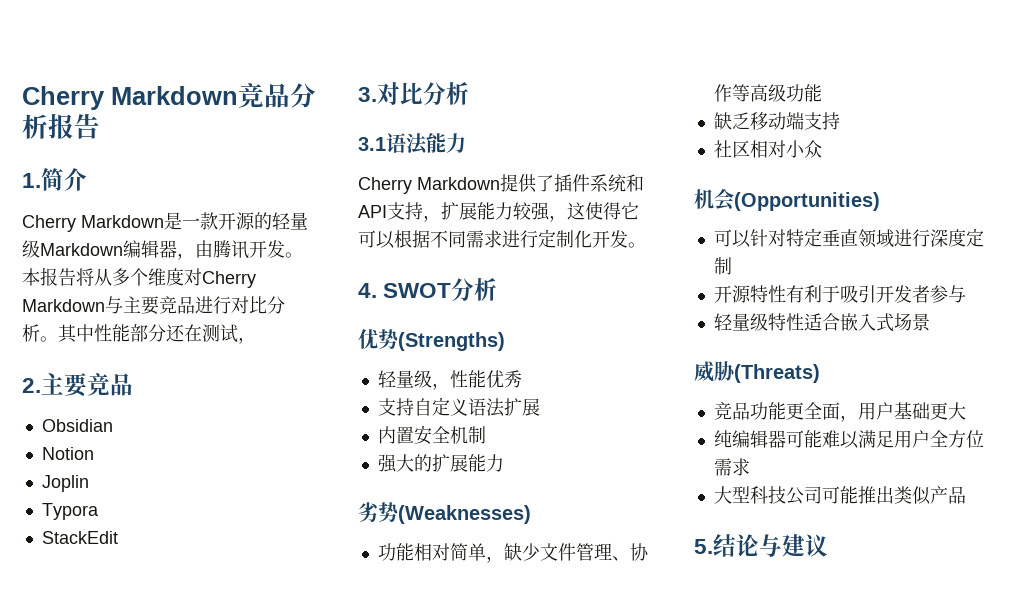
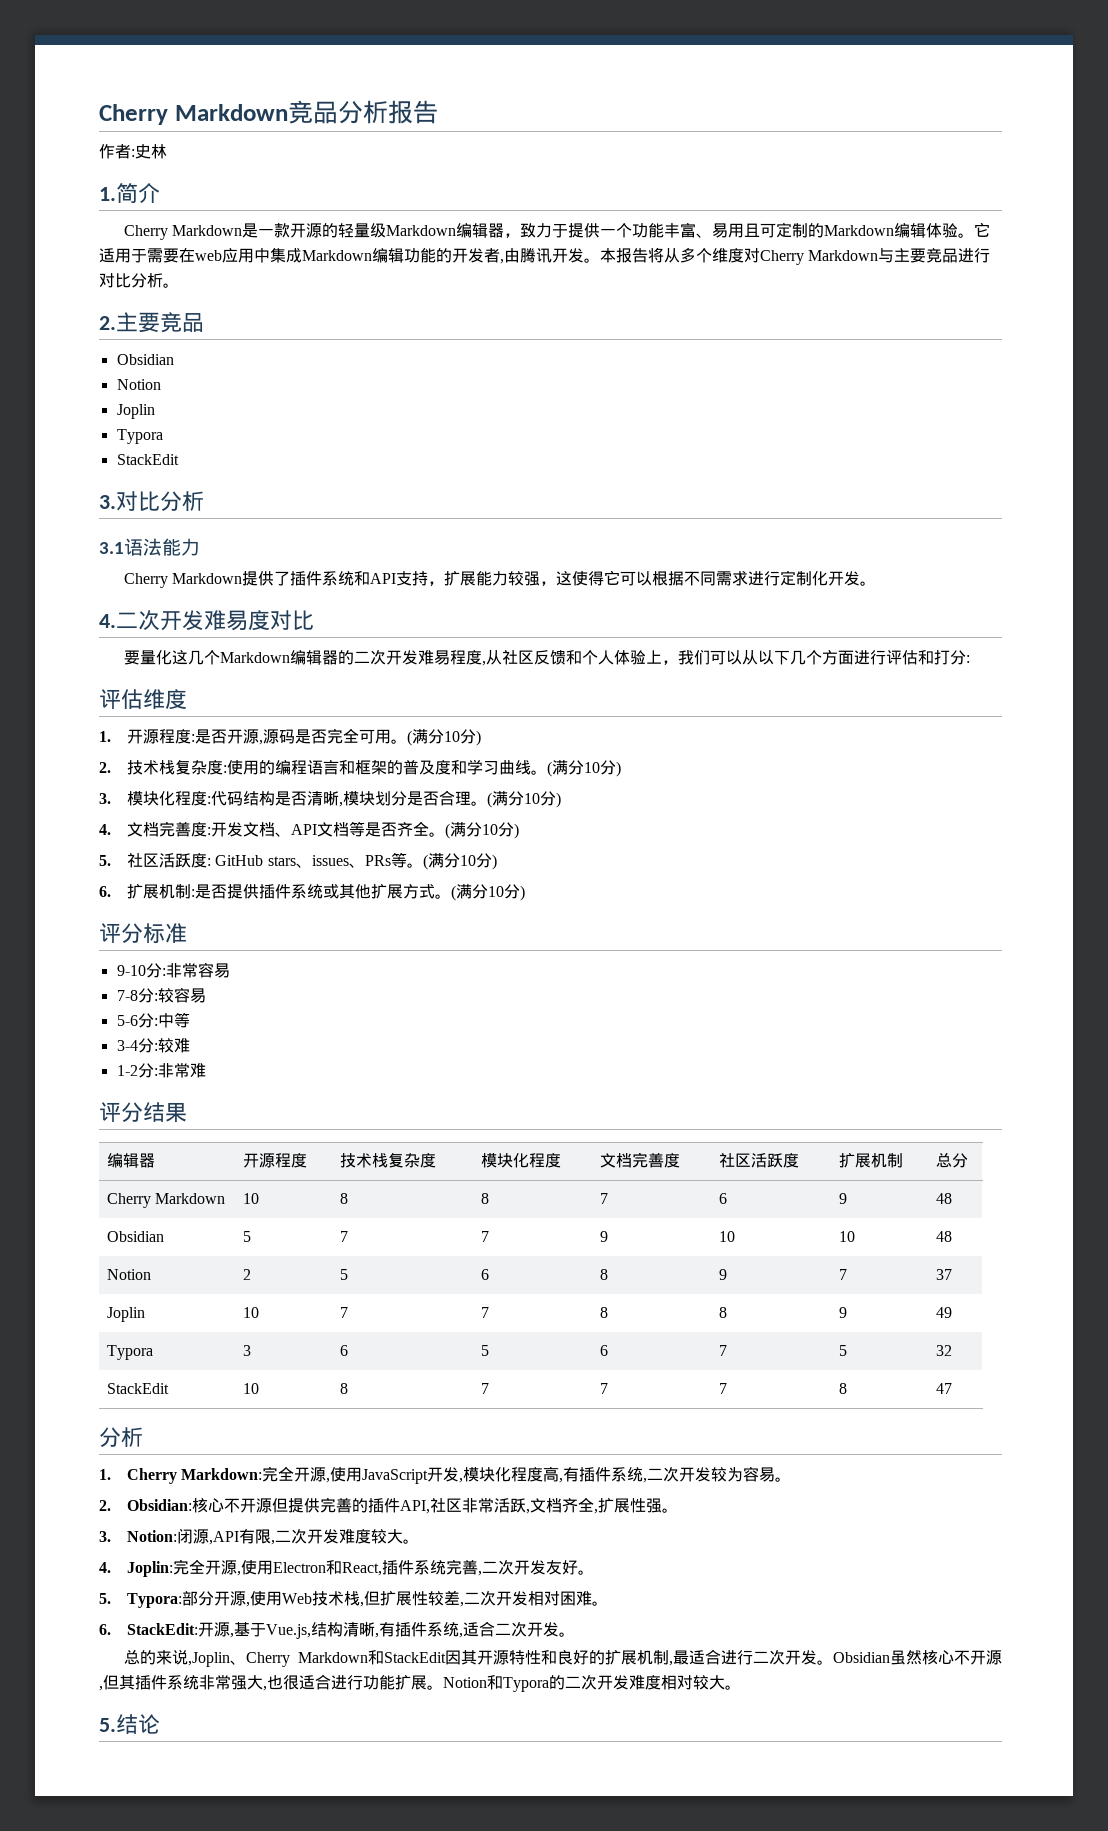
+ 作者:史林
- Cherry Markdown是一款开源的轻量级Markdown编辑器，由腾讯开发。
+ Cherry Markdown是一款开源的轻量级Markdown编辑器，致力于提供一个功能丰富、易用且可定制的Markdown编辑体验。它适用于需要在web应用中集成Markdown编辑功能的开发者,由腾讯开发。
- 其中性能部分还在测试，
- 4. SWOT分析
- 优势(Strengths)
- 轻量级，性能优秀
- 支持自定义语法扩展
- 内置安全机制
- 强大的扩展能力
- 劣势(Weaknesses)
- 功能相对简单，缺少文件管理、协作等高级功能
- 缺乏移动端支持
- 社区相对小众
- 机会(Opportunities)
- 可以针对特定垂直领域进行深度定制
- 开源特性有利于吸引开发者参与
- 轻量级特性适合嵌入式场景
- 威胁(Threats)
- 竞品功能更全面，用户基础更大
- 纯编辑器可能难以满足用户全方位需求
- 大型科技公司可能推出类似产品
+ 4.二次开发难易度对比
+ 要量化这几个Markdown编辑器的二次开发难易程度,从社区反馈和个人体验上，我们可以从以下几个方面进行评估和打分:
+ 评估维度
+ 1.开源程度:是否开源,源码是否完全可用。(满分10分)
+ 2.技术栈复杂度:使用的编程语言和框架的普及度和学习曲线。(满分10分)
+ 3.模块化程度:代码结构是否清晰,模块划分是否合理。(满分10分)
+ 4.文档完善度:开发文档、API文档等是否齐全。(满分10分)
+ 5.社区活跃度: GitHub stars、issues、PRs等。(满分10分)
+ 6.扩展机制:是否提供插件系统或其他扩展方式。(满分10分)
+ 评分标准
+ 9-10分:非常容易
+ 7-8分:较容易
+ 5-6分:中等
+ 3-4分:较难
+ 1-2分:非常难
+ 评分结果
+ 编辑器 | 开源程度 | 技术栈复杂度 | 模块化程度 | 文档完善度 | 社区活跃度 | 扩展机制 | 总分
+ Cherry Markdown | 10 | 8 | 8 | 7 | 6 | 9 | 48
+ Obsidian | 5 | 7 | 7 | 9 | 10 | 10 | 48
+ Notion | 2 | 5 | 6 | 8 | 9 | 7 | 37
+ Joplin | 10 | 7 | 7 | 8 | 8 | 9 | 49
+ Typora | 3 | 6 | 5 | 6 | 7 | 5 | 32
+ StackEdit | 10 | 8 | 7 | 7 | 7 | 8 | 47
+ 分析
+ 1. Cherry Markdown:完全开源,使用JavaScript开发,模块化程度高,有插件系统,二次开发较为容易。
+ 2. Obsidian:核心不开源但提供完善的插件API,社区非常活跃,文档齐全,扩展性强。
+ 3. Notion:闭源,API有限,二次开发难度较大。
+ 4. Joplin:完全开源,使用Electron和React,插件系统完善,二次开发友好。
+ 5. Typora:部分开源,使用Web技术栈,但扩展性较差,二次开发相对困难。
+ 6. StackEdit:开源,基于Vue.js,结构清晰,有插件系统,适合二次开发。
+ 总的来说,Joplin、Cherry Markdown和StackEdit因其开源特性和良好的扩展机制,最适合进行二次开发。Obsidian虽然核心不开源,但其插件系统非常强大,也很适合进行功能扩展。Notion和Typora的二次开发难度相对较大。
- 5.结论与建议
+ 5.结论

